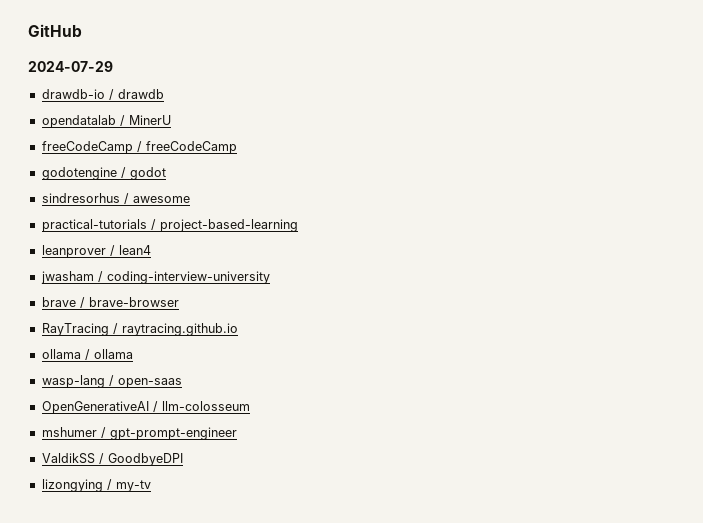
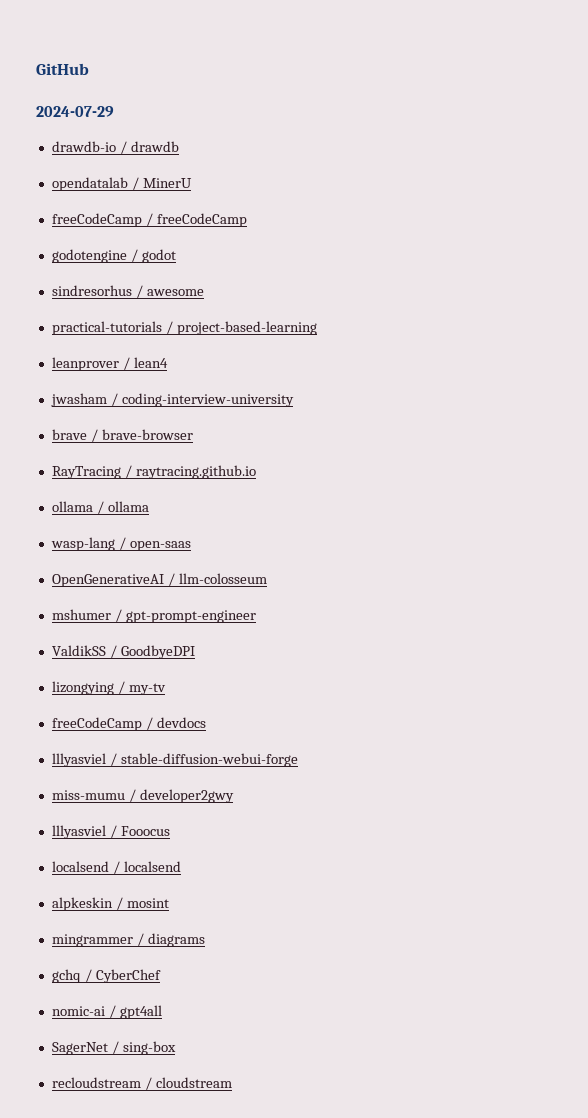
+ freeCodeCamp / devdocs
+ lllyasviel / stable-diffusion-webui-forge
+ miss-mumu / developer2gwy
+ lllyasviel / Fooocus
+ localsend / localsend
+ alpkeskin / mosint
+ mingrammer / diagrams
+ gchq / CyberChef
+ nomic-ai / gpt4all
+ SagerNet / sing-box
+ recloudstream / cloudstream

